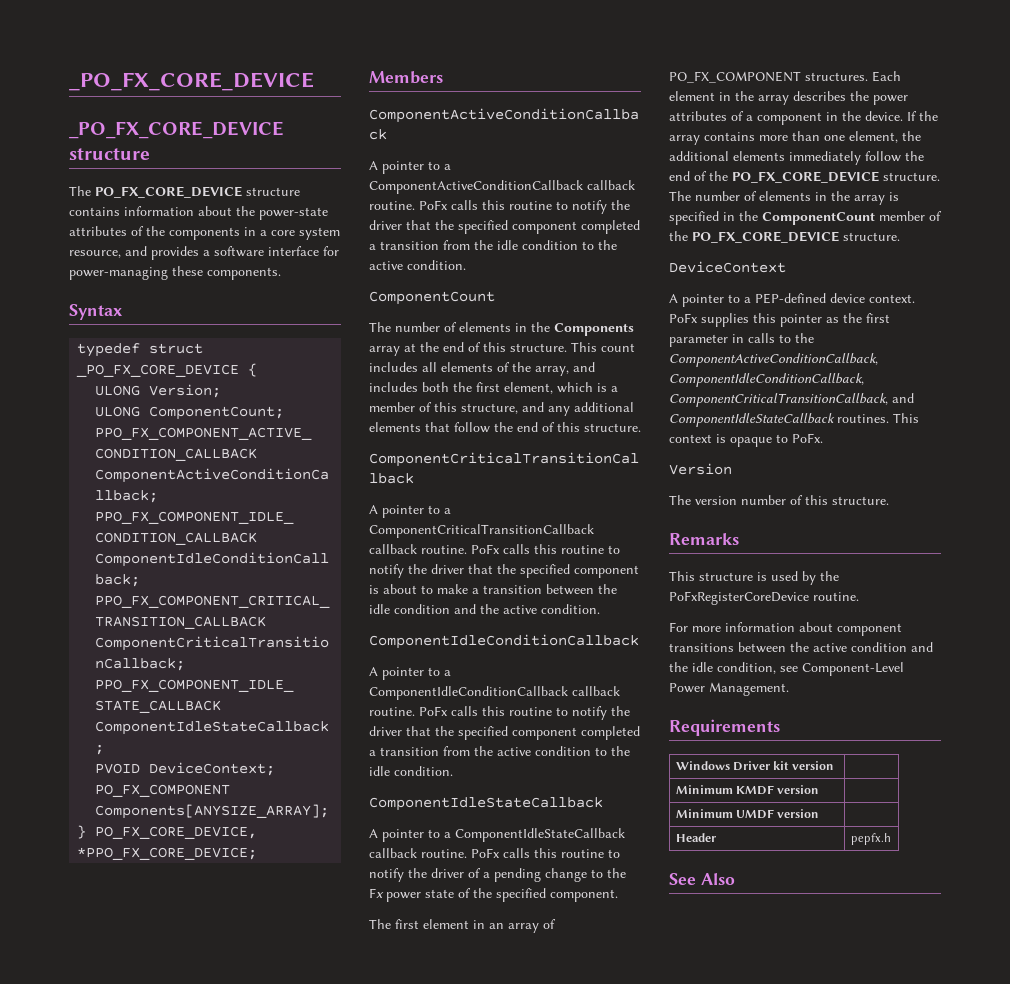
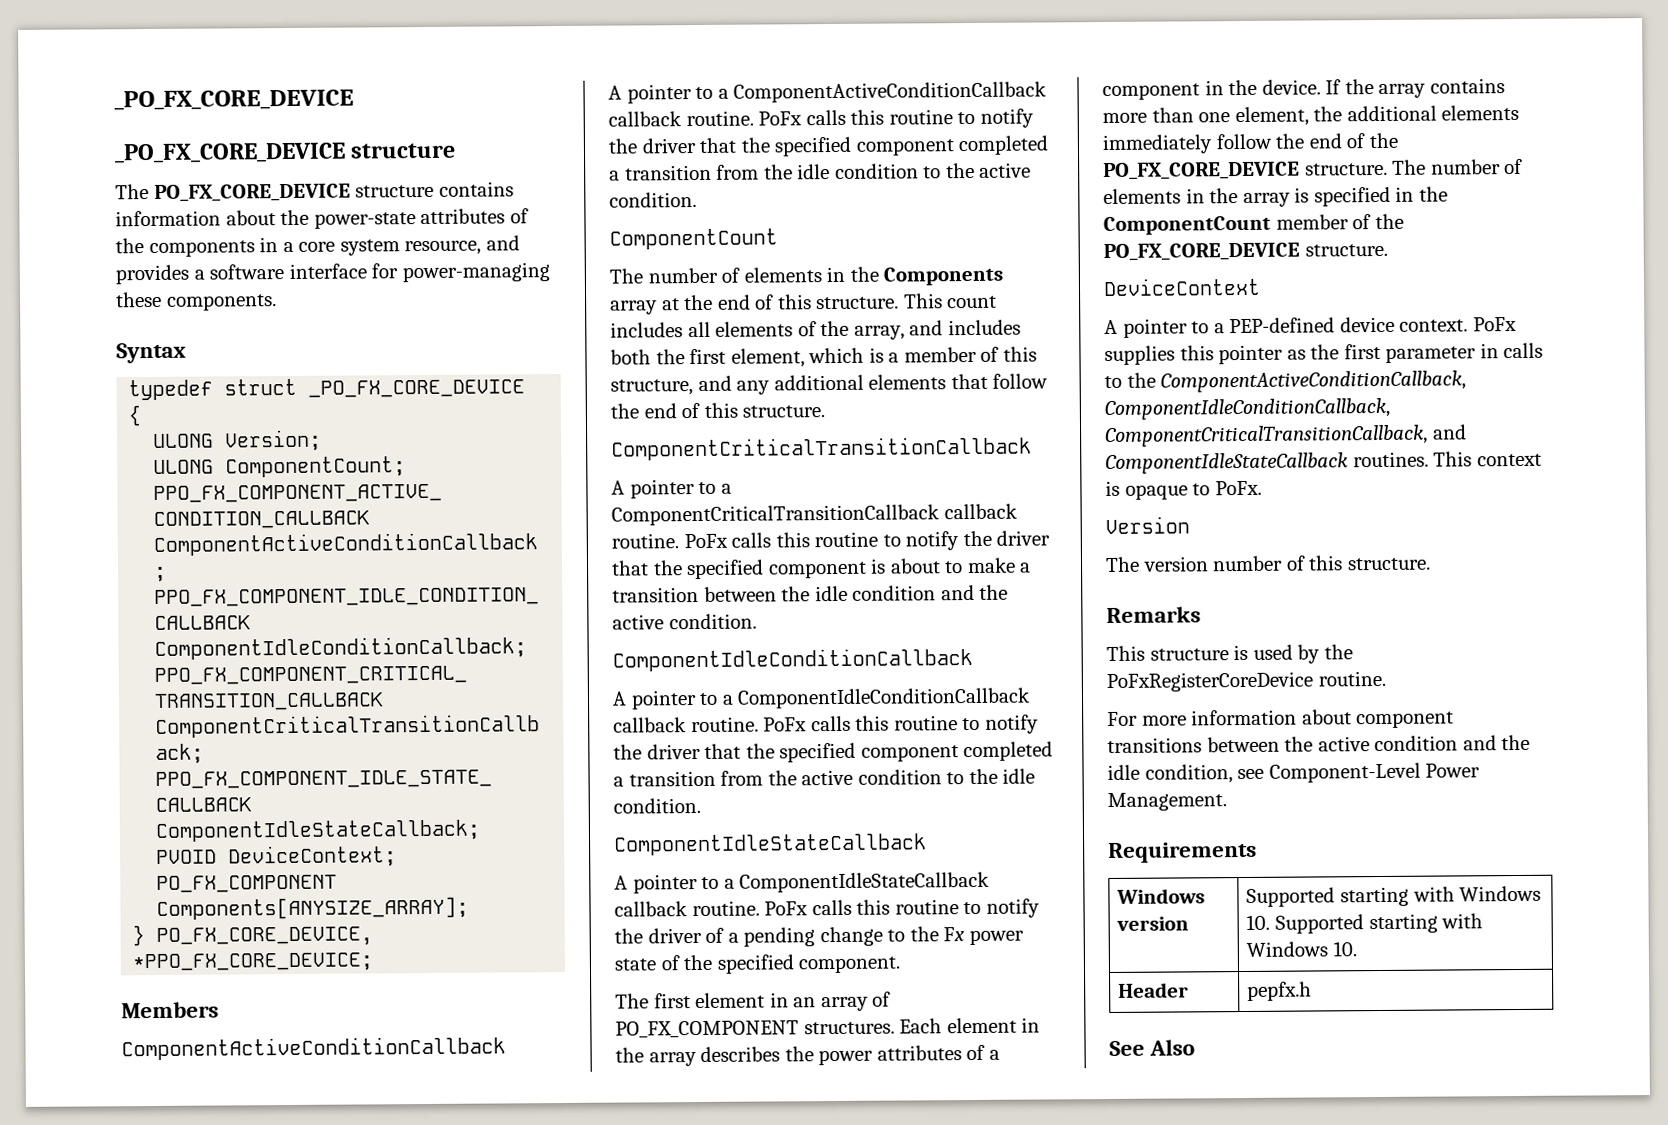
- Windows Driver kit version |
- Minimum KMDF version |
- Minimum UMDF version |
+ Windows version | Supported starting with Windows 10. Supported starting with Windows 10.

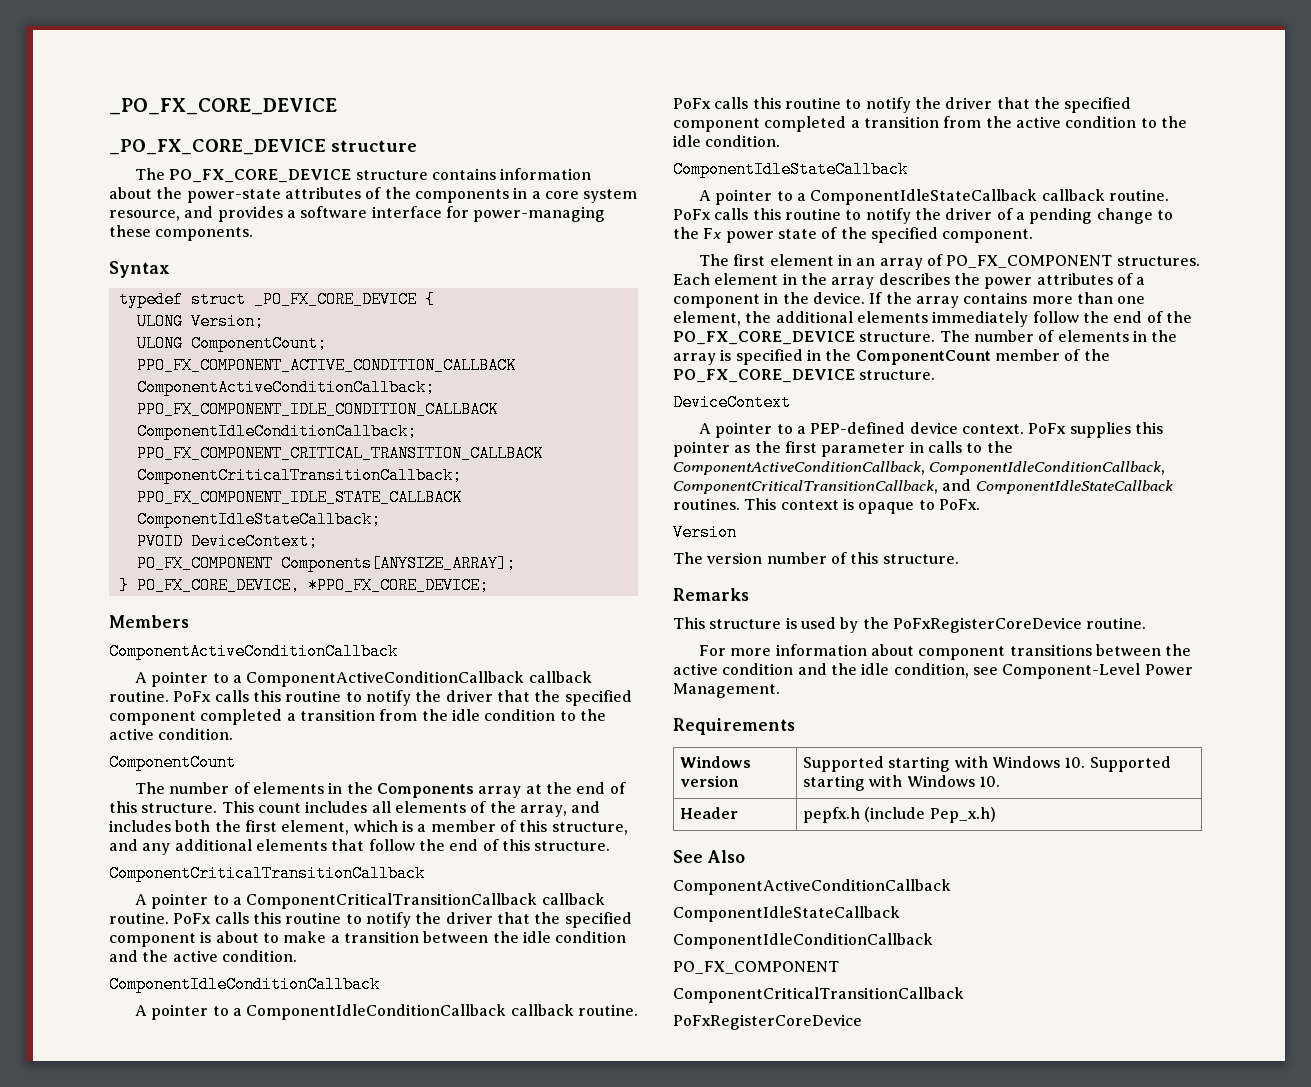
- Header | pepfx.h
+ Header | pepfx.h (include Pep_x.h)
  See Also
+ ComponentActiveConditionCallback
+ ComponentIdleStateCallback
+ ComponentIdleConditionCallback
+ PO_FX_COMPONENT
+ ComponentCriticalTransitionCallback
+ PoFxRegisterCoreDevice

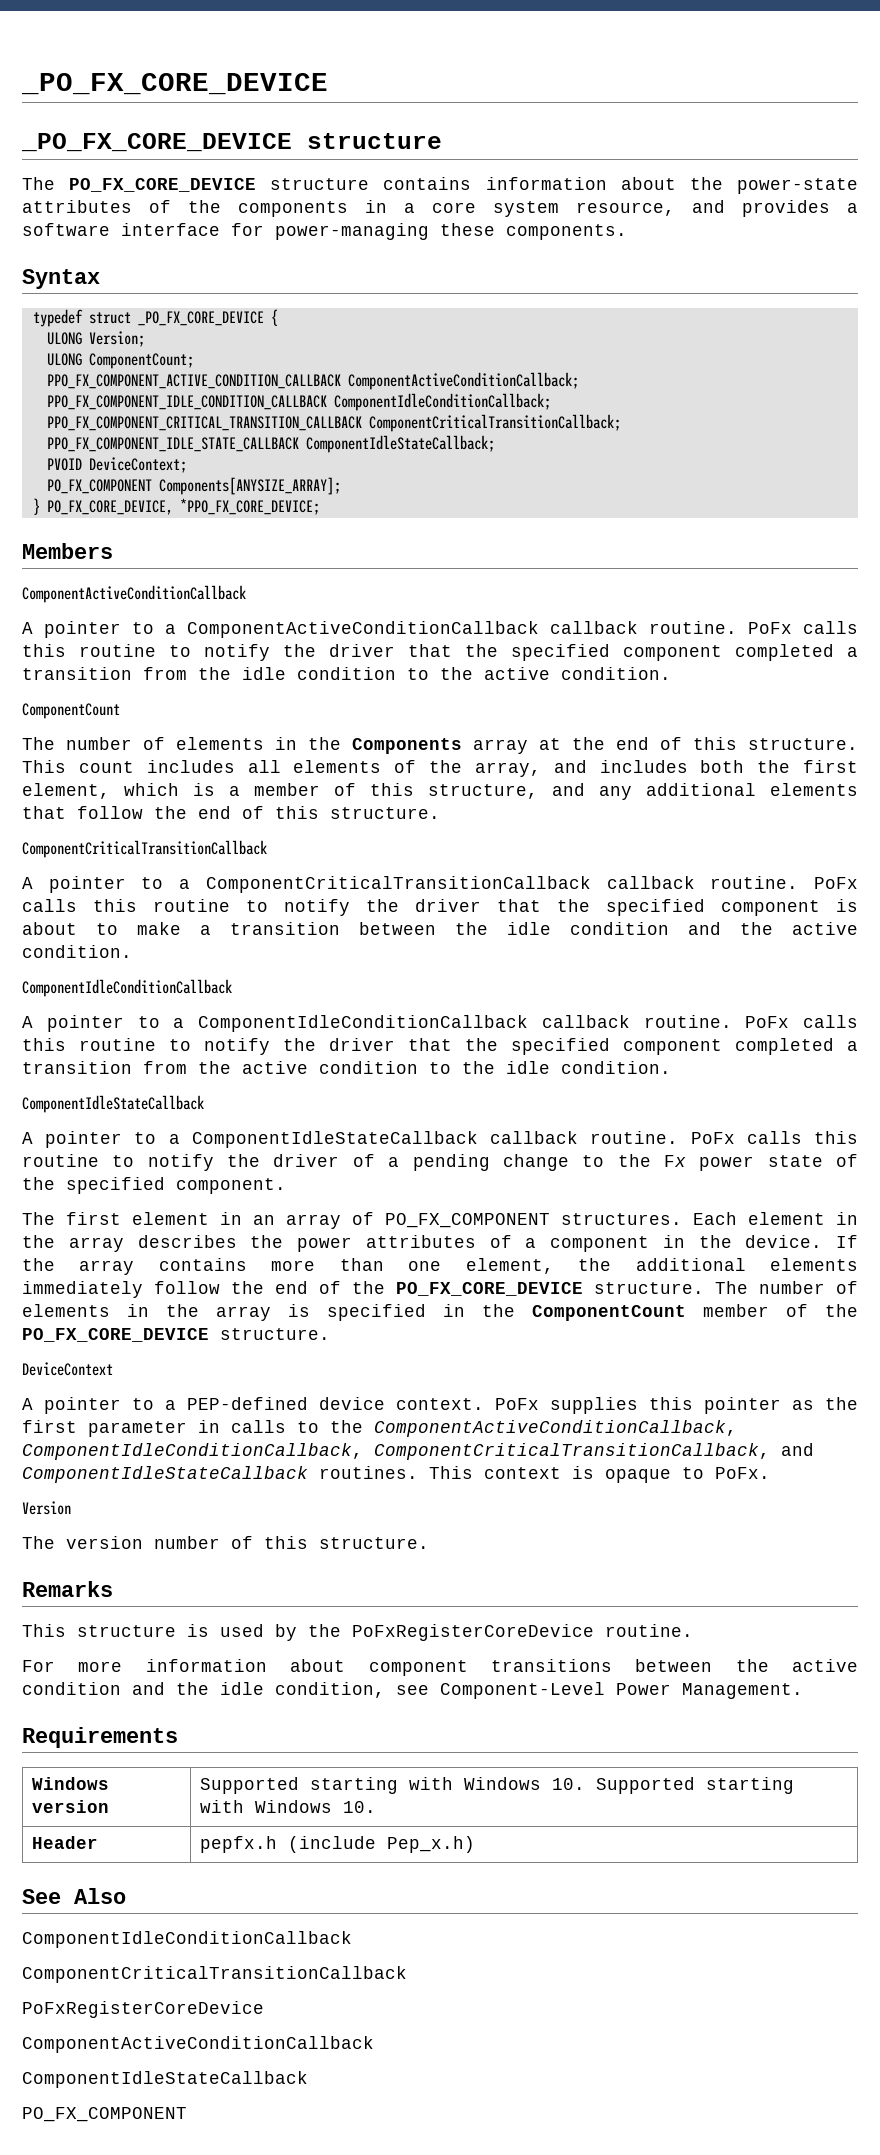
  See Also
+ ComponentIdleConditionCallback
+ ComponentCriticalTransitionCallback
+ PoFxRegisterCoreDevice
  ComponentActiveConditionCallback
  ComponentIdleStateCallback
- ComponentIdleConditionCallback
  PO_FX_COMPONENT
- ComponentCriticalTransitionCallback
- PoFxRegisterCoreDevice

